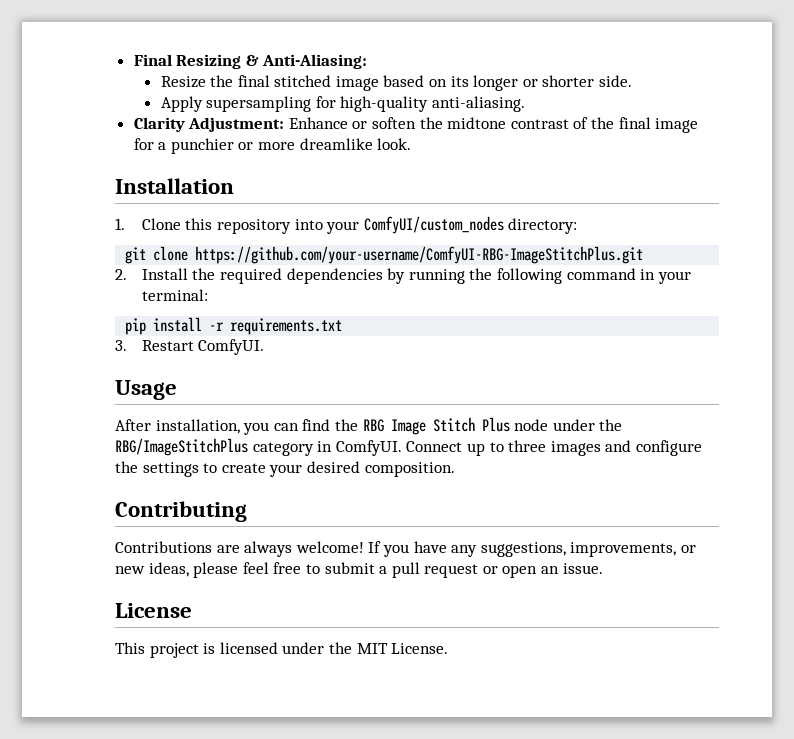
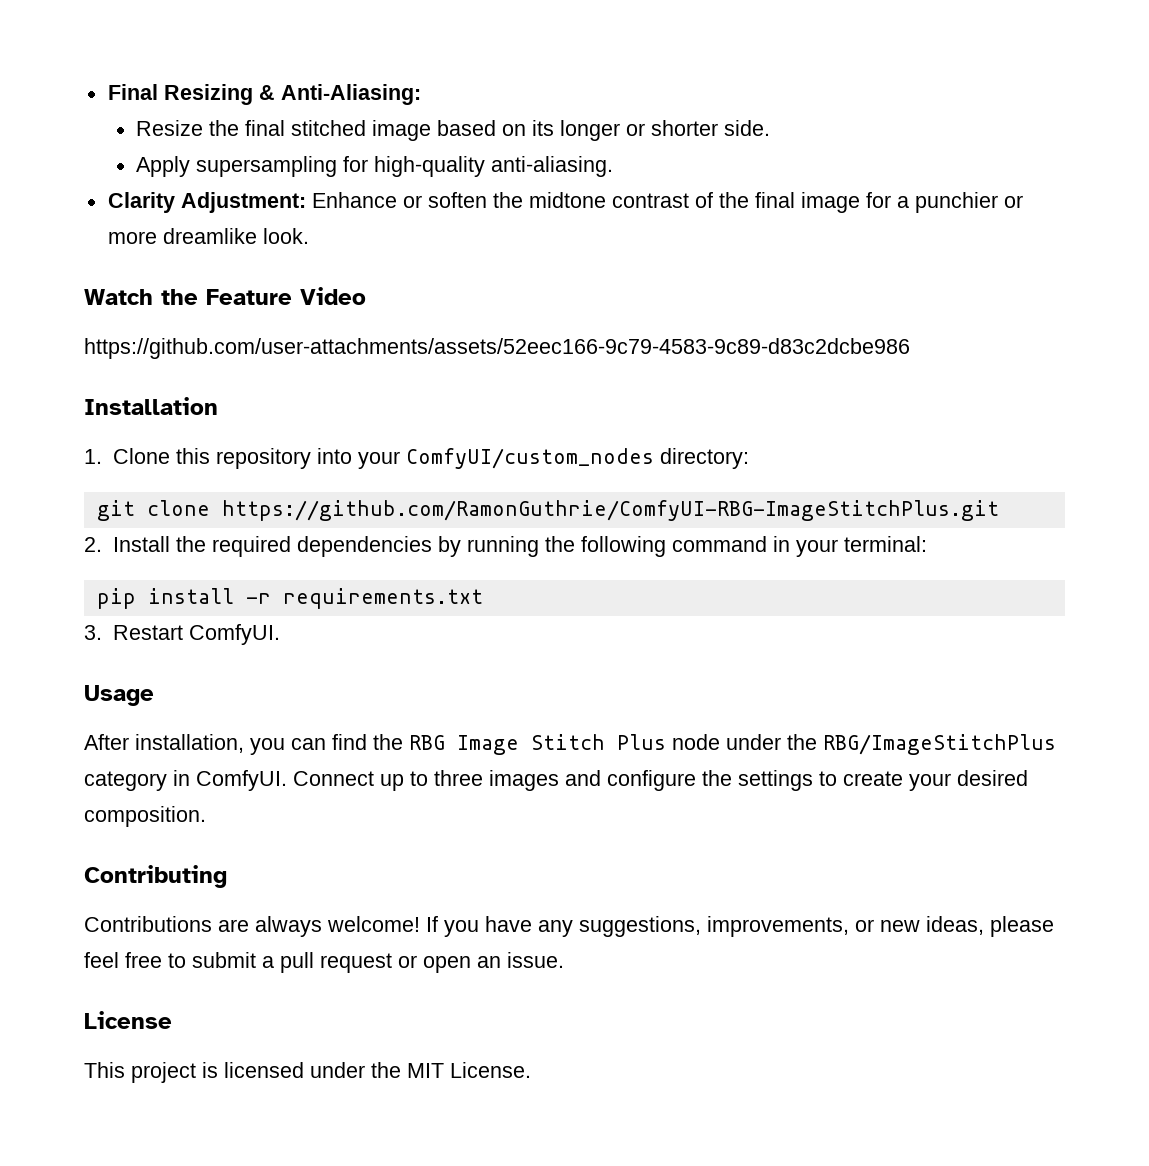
+ Watch the Feature Video
+ https://github.com/user-attachments/assets/52eec166-9c79-4583-9c89-d83c2dcbe986
- git clone https://github.com/your-username/ComfyUI-RBG-ImageStitchPlus.git
+ git clone https://github.com/RamonGuthrie/ComfyUI-RBG-ImageStitchPlus.git

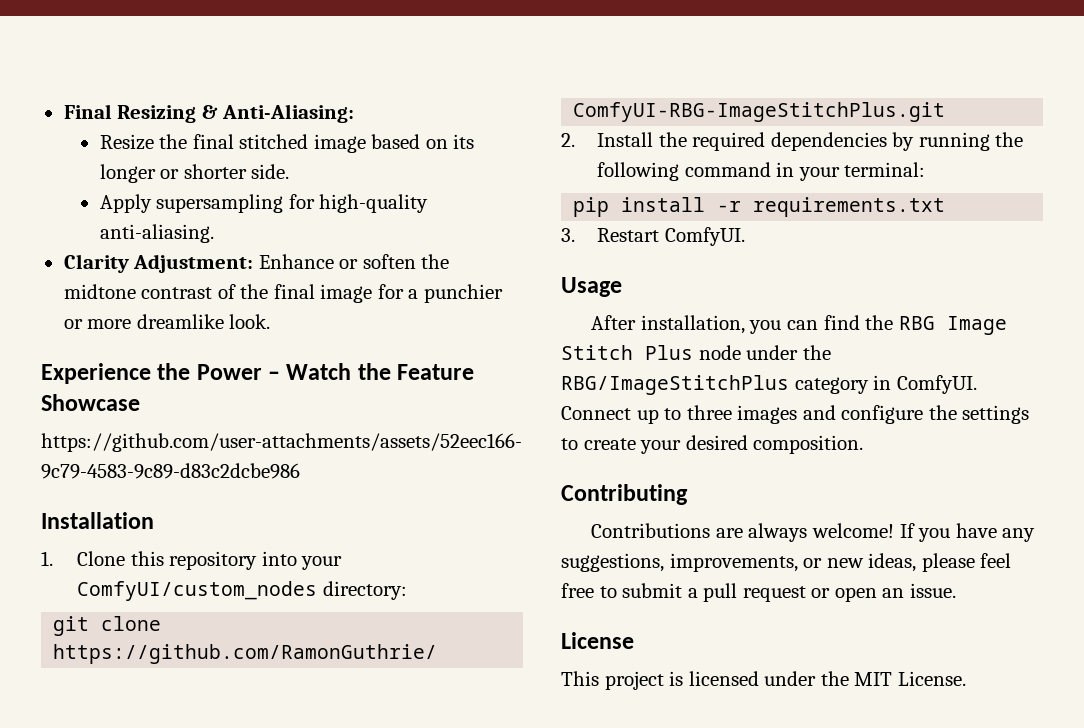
- Watch the Feature Video
+ Experience the Power – Watch the Feature Showcase

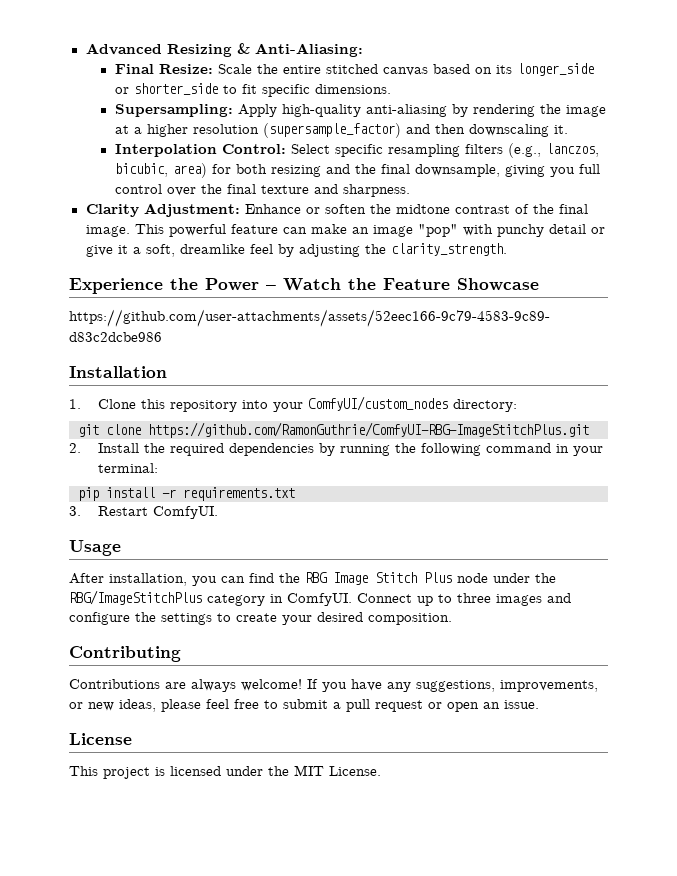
- Final Resizing & Anti-Aliasing:
+ Advanced Resizing & Anti-Aliasing:
- Resize the final stitched image based on its longer or shorter side.
- Apply supersampling for high-quality anti-aliasing.
+ Final Resize: Scale the entire stitched canvas based on its longer_side or shorter_side to fit specific dimensions.
+ Supersampling: Apply high-quality anti-aliasing by rendering the image at a higher resolution (supersample_factor) and then downscaling it.
+ Interpolation Control: Select specific resampling filters (e.g., lanczos, bicubic, area) for both resizing and the final downsample, giving you full control over the final texture and sharpness.
- Clarity Adjustment: Enhance or soften the midtone contrast of the final image for a punchier or more dreamlike look.
+ Clarity Adjustment: Enhance or soften the midtone contrast of the final image. This powerful feature can make an image "pop" with punchy detail or give it a soft, dreamlike feel by adjusting the clarity_strength.

